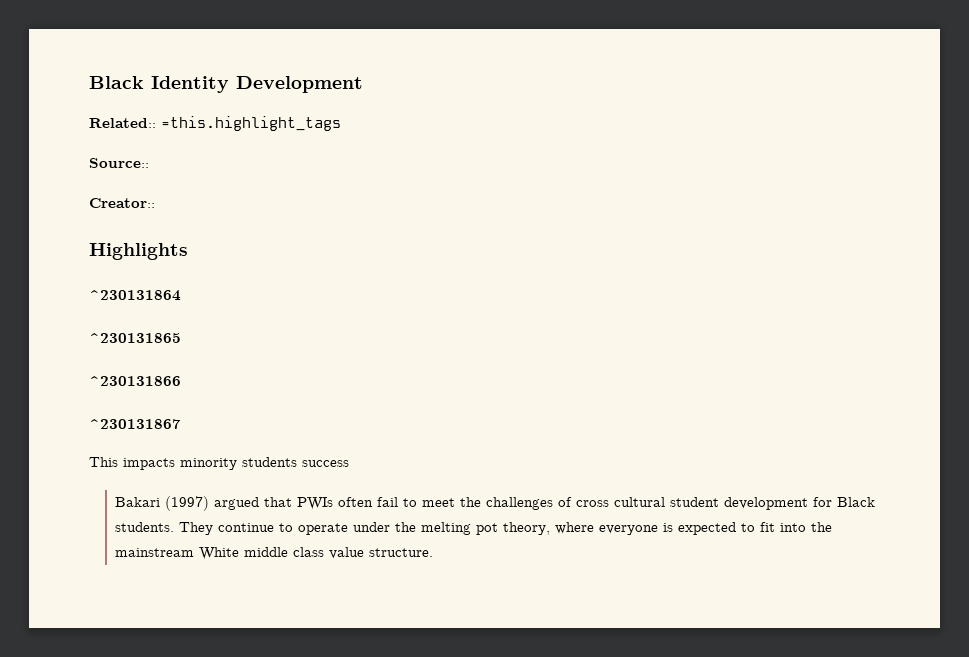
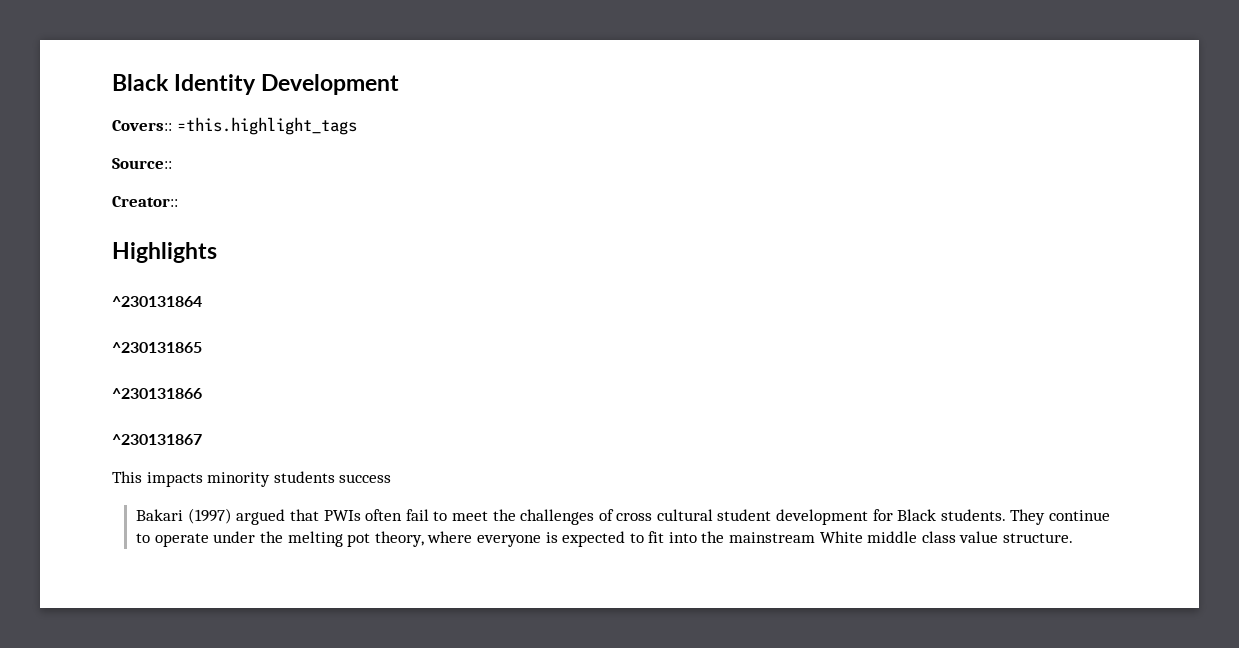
- Related:: =this.highlight_tags
+ Covers:: =this.highlight_tags

